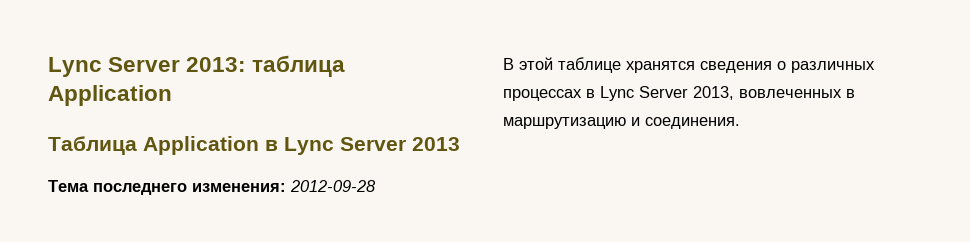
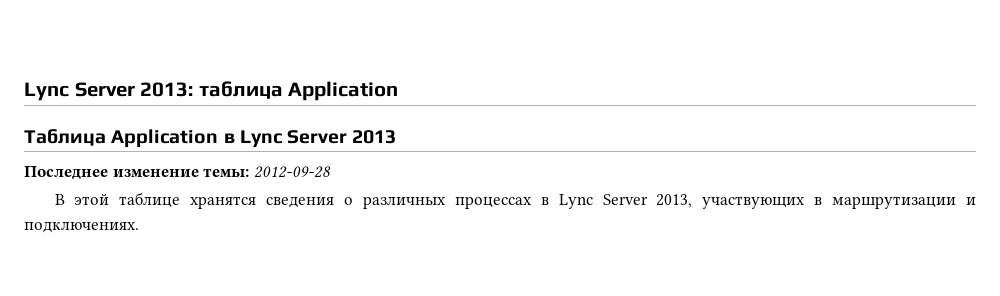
- Тема последнего изменения: 2012-09-28
+ Последнее изменение темы: 2012-09-28
- В этой таблице хранятся сведения о различных процессах в Lync Server 2013, вовлеченных в маршрутизацию и соединения.
+ В этой таблице хранятся сведения о различных процессах в Lync Server 2013, участвующих в маршрутизации и подключениях.

